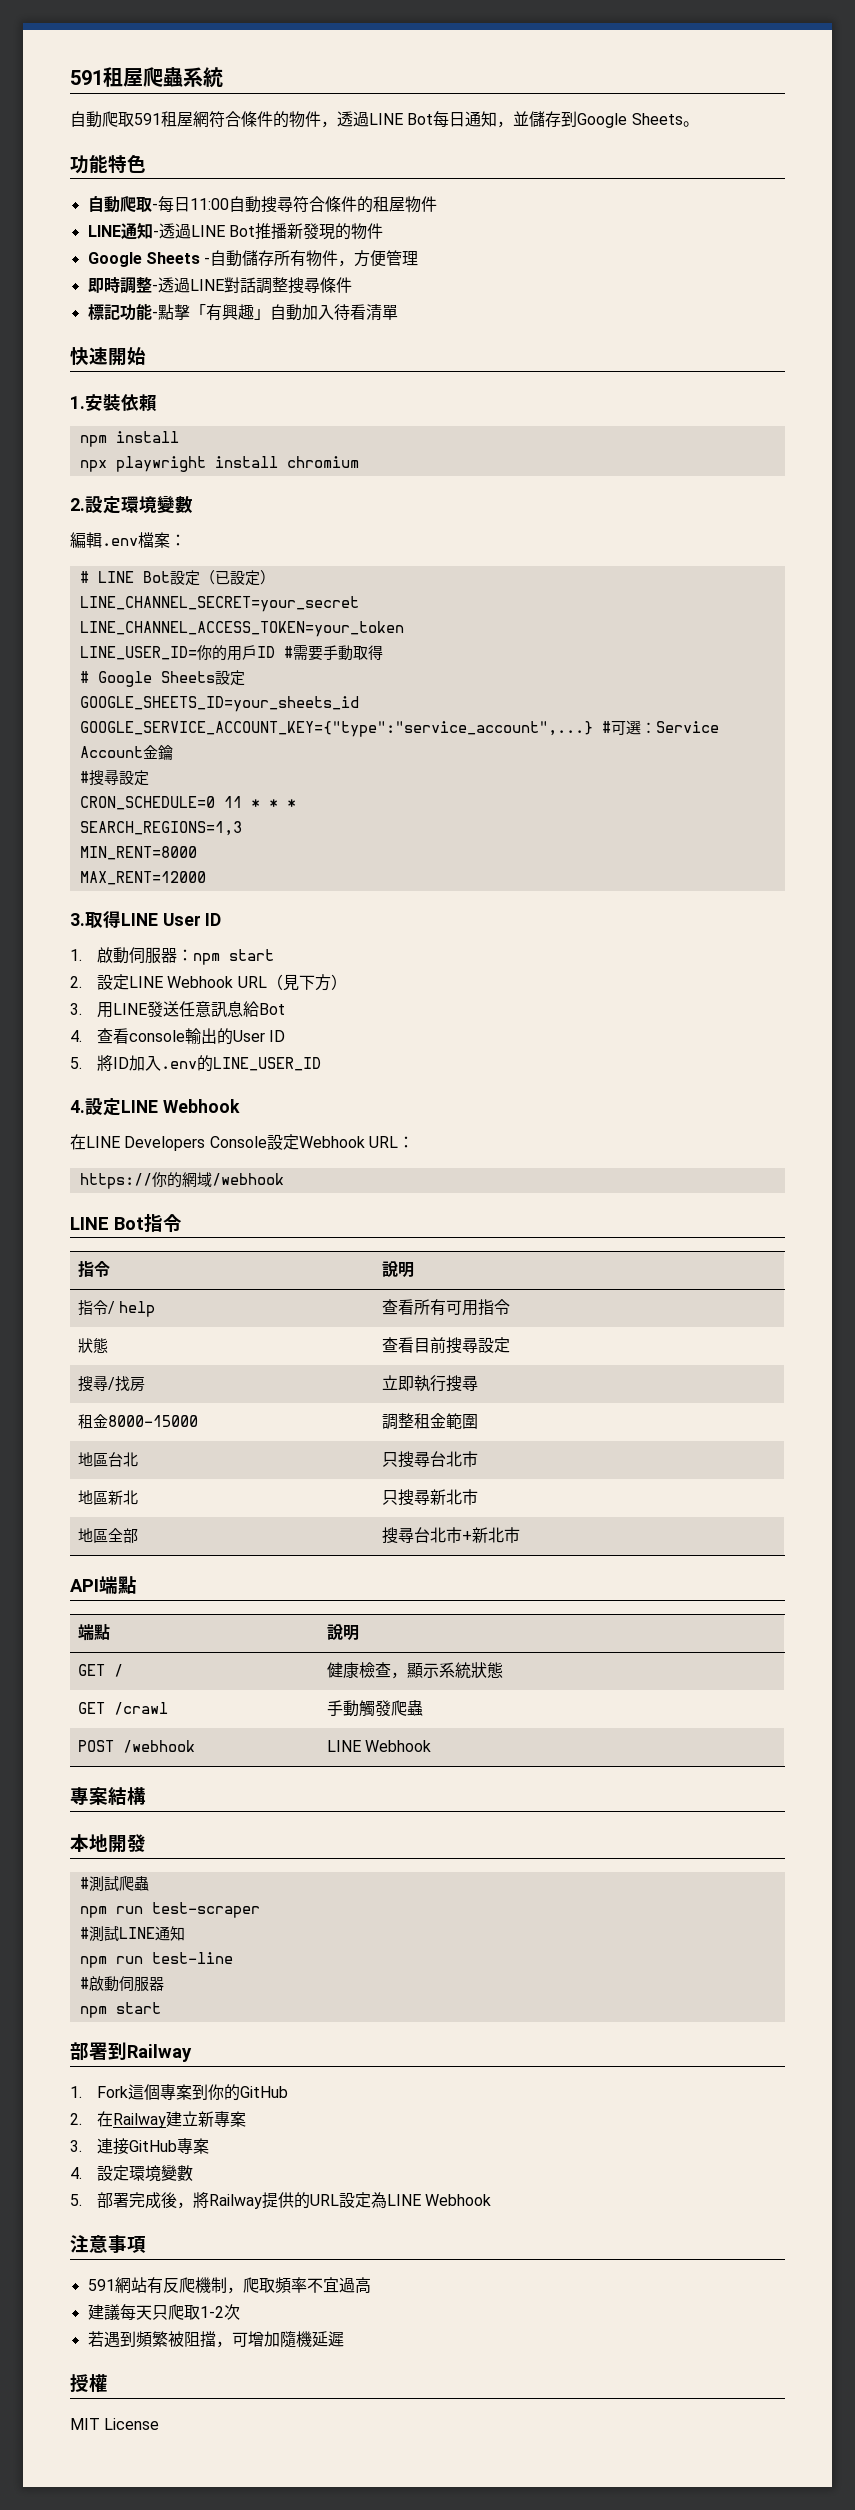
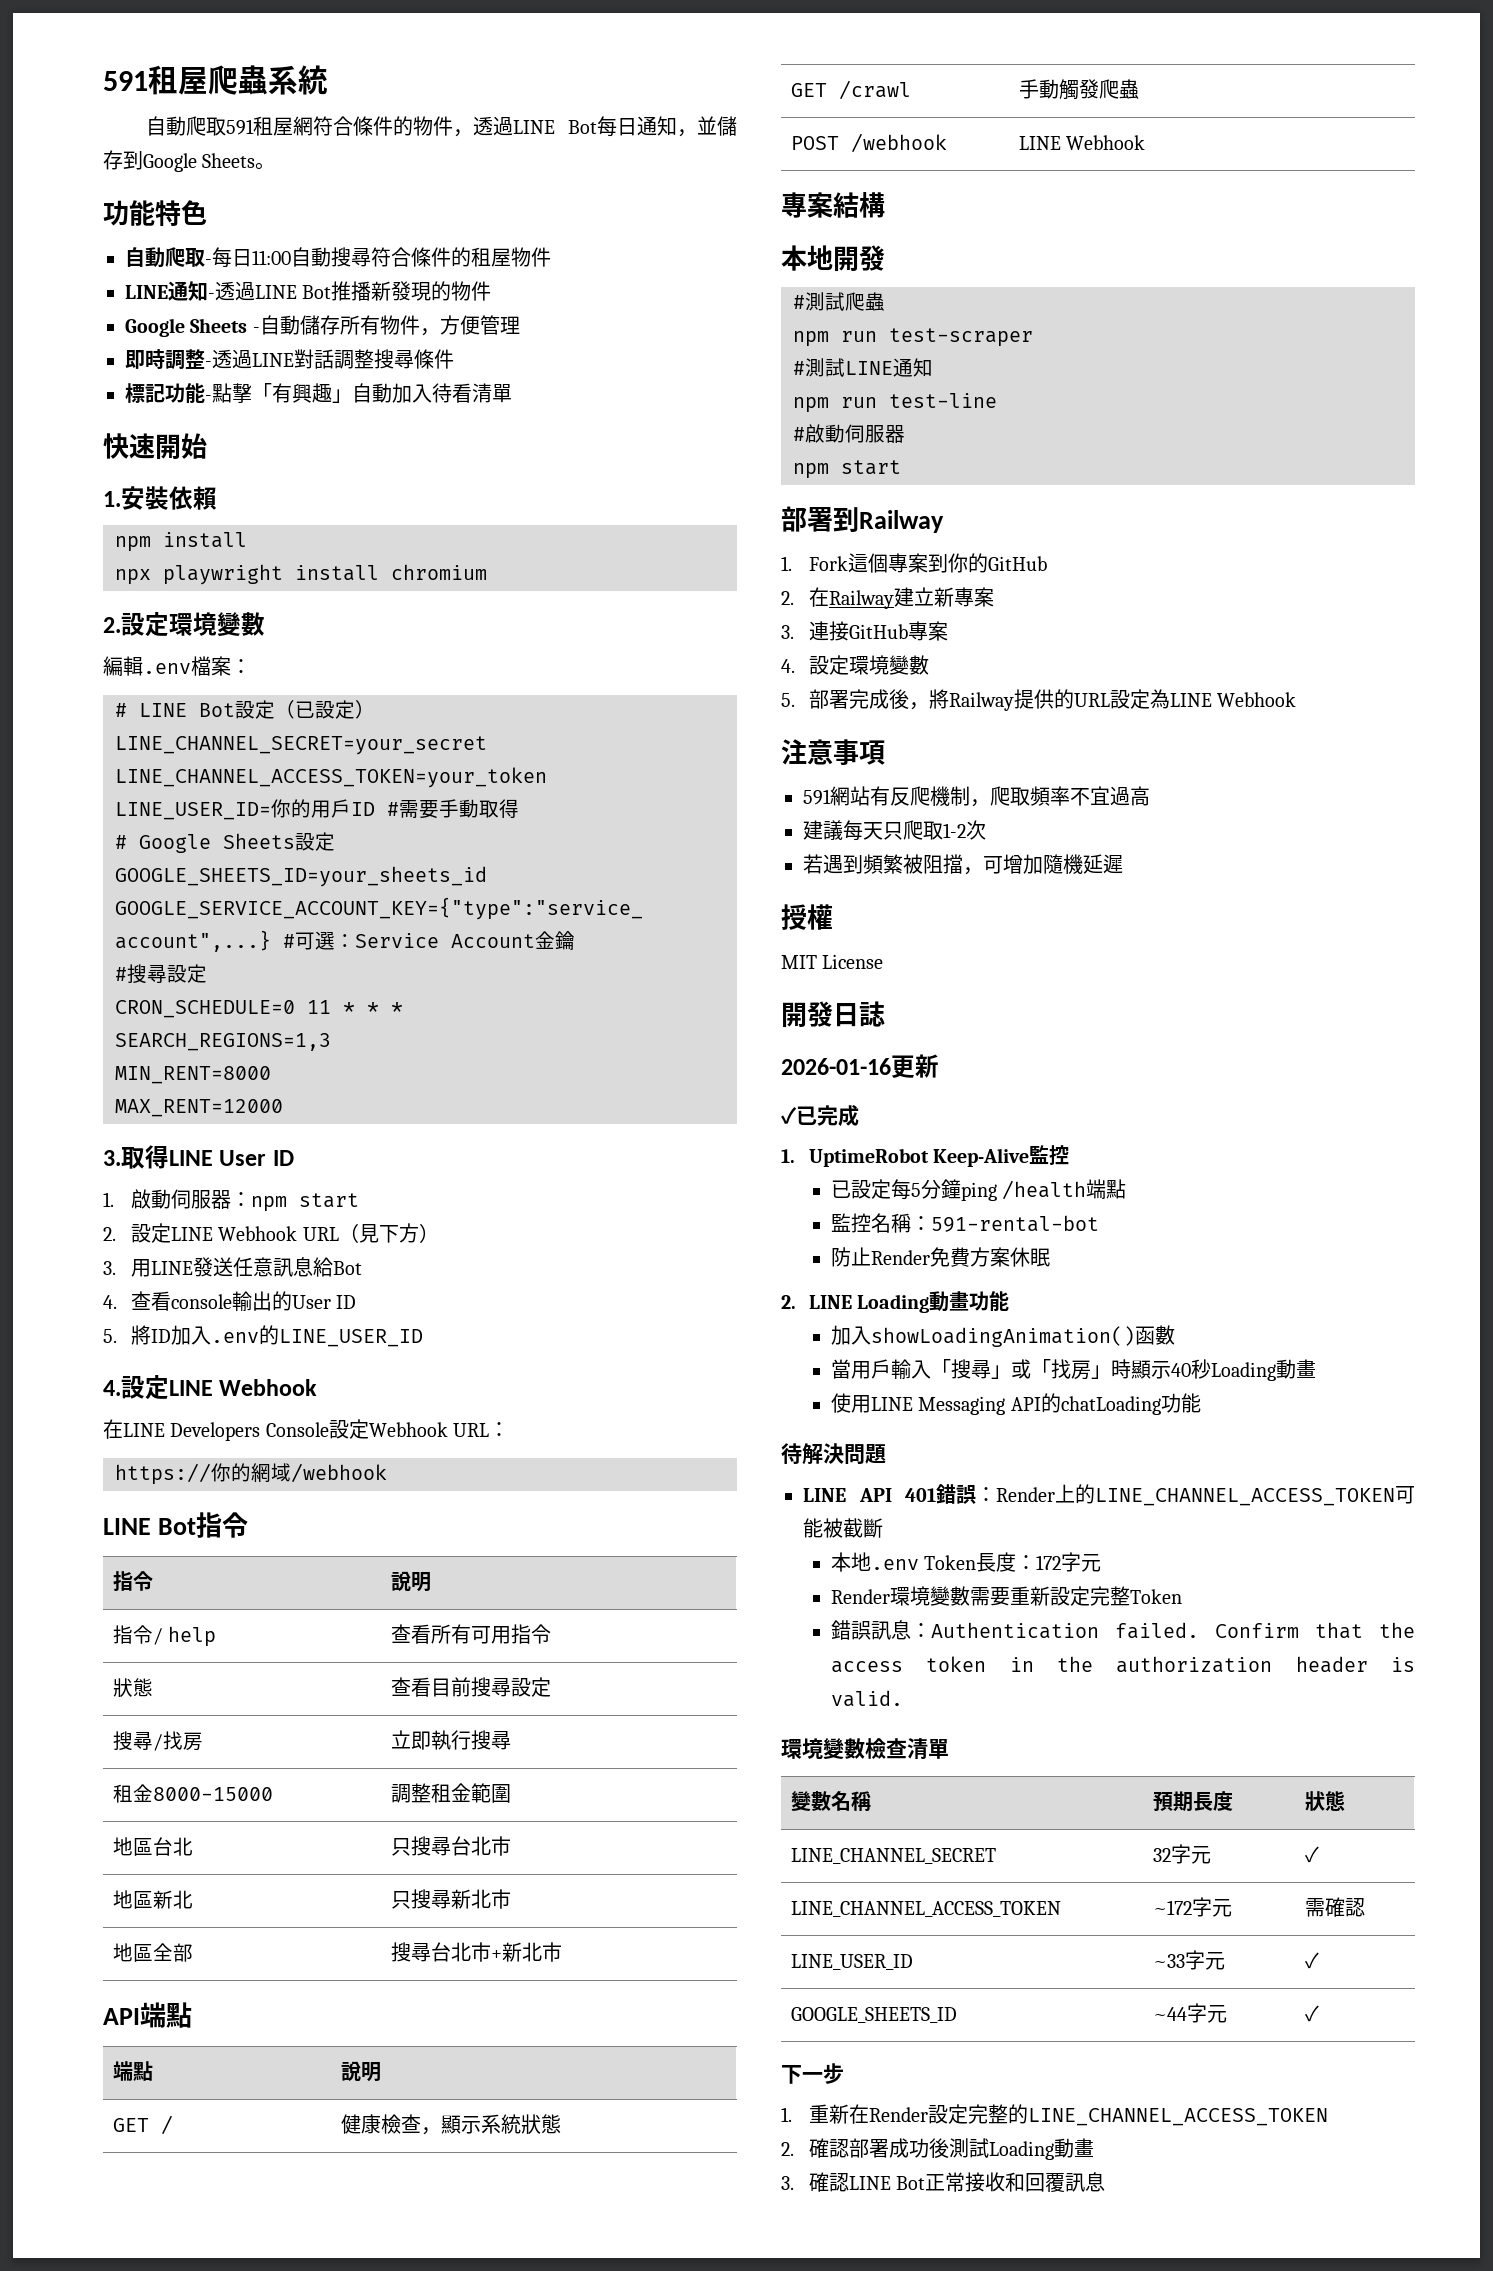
+ 開發日誌
+ 2026-01-16更新
+ ✓已完成
+ 1. UptimeRobot Keep-Alive監控
+ 已設定每5分鐘ping /health端點
+ 監控名稱：591-rental-bot
+ 防止Render免費方案休眠
+ 2. LINE Loading動畫功能
+ 加入showLoadingAnimation()函數
+ 當用戶輸入「搜尋」或「找房」時顯示40秒Loading動畫
+ 使用LINE Messaging API的chatLoading功能
+ 待解決問題
+ LINE API 401錯誤：Render上的LINE_CHANNEL_ACCESS_TOKEN可能被截斷
+ 本地.env Token長度：172字元
+ Render環境變數需要重新設定完整Token
+ 錯誤訊息：Authentication failed. Confirm that the access token in the authorization header is valid.
+ 環境變數檢查清單
+ 變數名稱 | 預期長度 | 狀態
+ LINE_CHANNEL_SECRET | 32字元 | ✓
+ LINE_CHANNEL_ACCESS_TOKEN | ~172字元 | 需確認
+ LINE_USER_ID | ~33字元 | ✓
+ GOOGLE_SHEETS_ID | ~44字元 | ✓
+ 下一步
+ 1.重新在Render設定完整的LINE_CHANNEL_ACCESS_TOKEN
+ 2.確認部署成功後測試Loading動畫
+ 3.確認LINE Bot正常接收和回覆訊息

